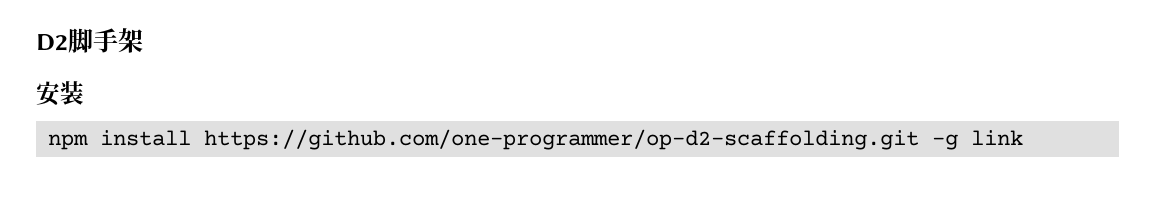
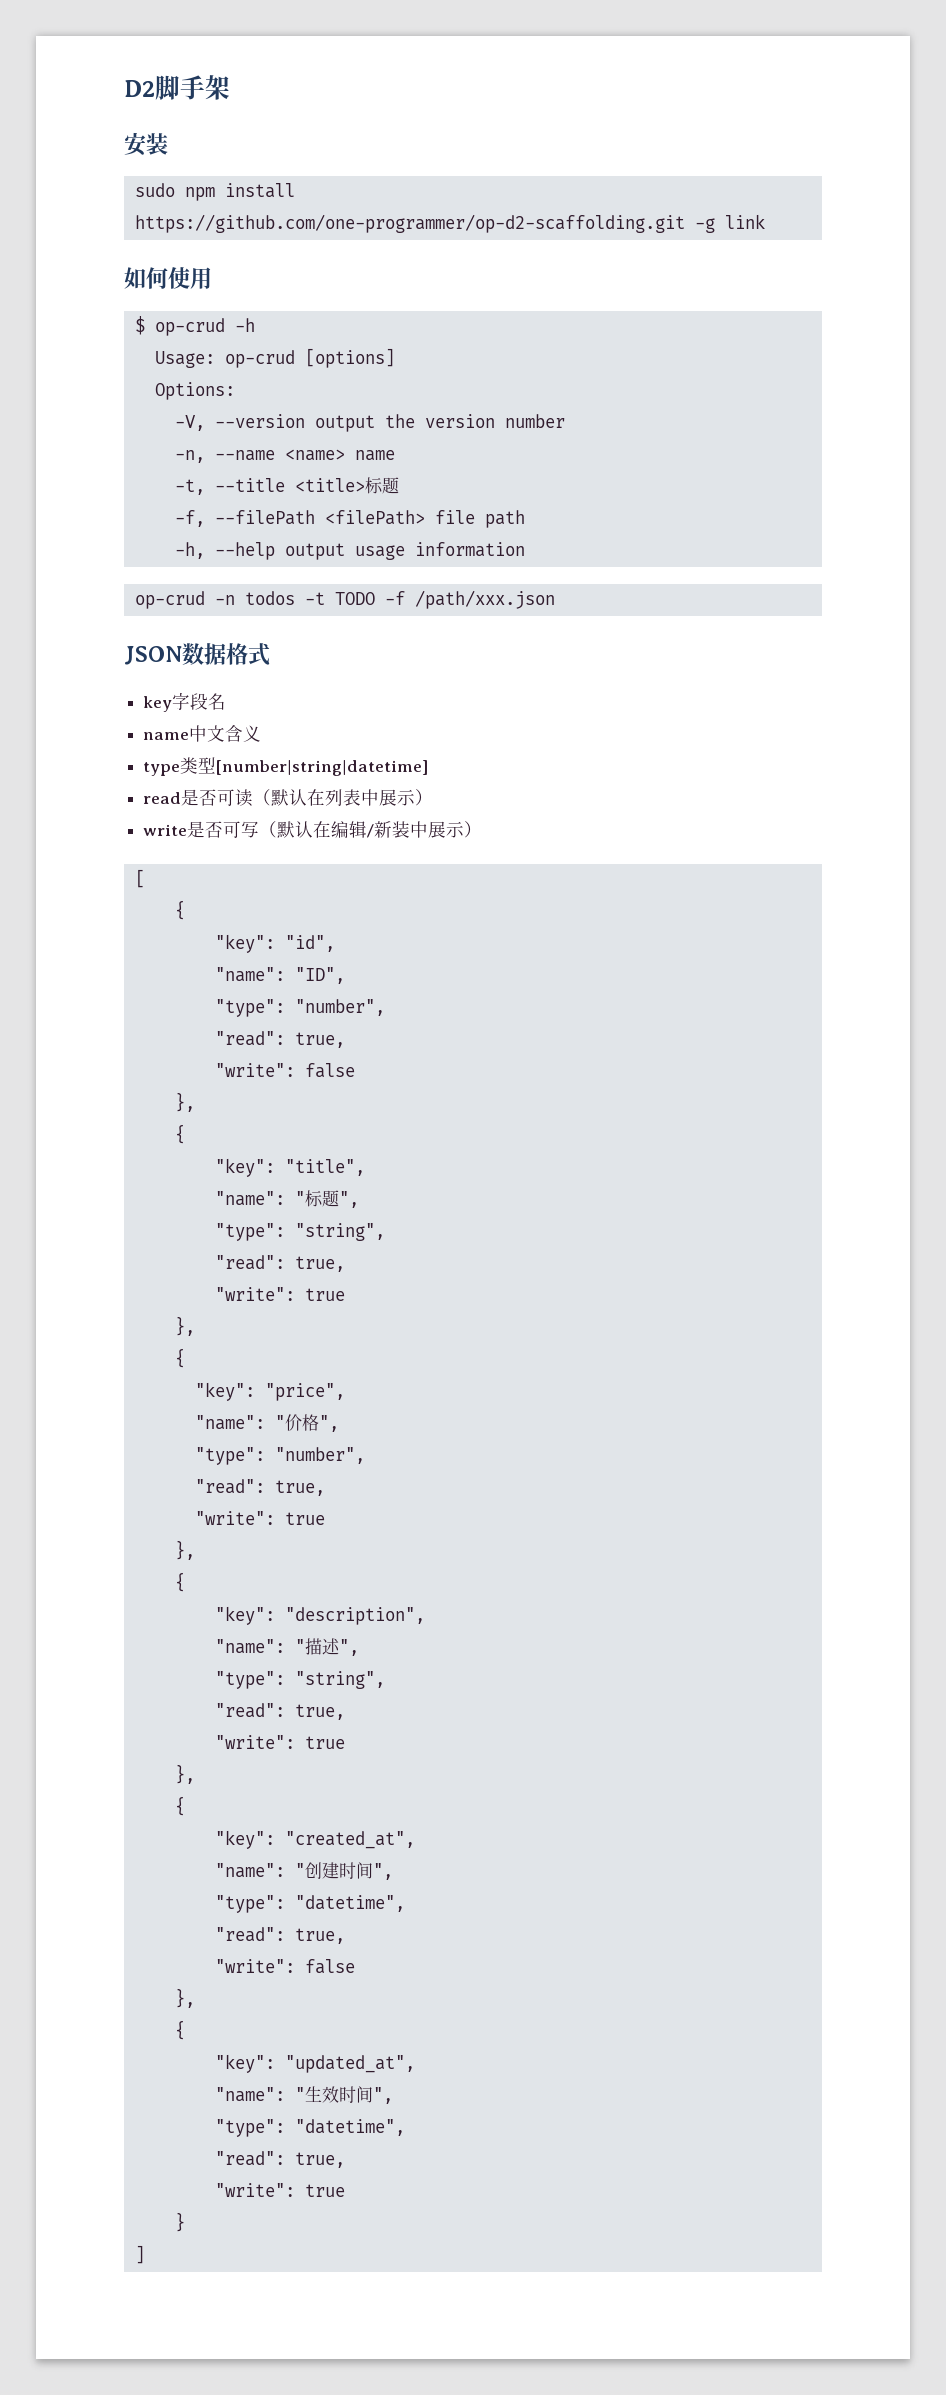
- npm install https://github.com/one-programmer/op-d2-scaffolding.git -g link
+ sudo npm install https://github.com/one-programmer/op-d2-scaffolding.git -g link
+ 如何使用
+ $ op-crud -h
+ Usage: op-crud [options]
+ Options:
+ -V, --version output the version number
+ -n, --name <name> name
+ -t, --title <title>标题
+ -f, --filePath <filePath> file path
+ -h, --help output usage information
+ op-crud -n todos -t TODO -f /path/xxx.json
+ JSON数据格式
+ key字段名
+ name中文含义
+ type类型[number|string|datetime]
+ read是否可读（默认在列表中展示）
+ write是否可写（默认在编辑/新装中展示）
+ [
+ {
+ "key": "id",
+ "name": "ID",
+ "type": "number",
+ "read": true,
+ "write": false
+ },
+ {
+ "key": "title",
+ "name": "标题",
+ "type": "string",
+ "read": true,
+ "write": true
+ },
+ {
+ "key": "price",
+ "name": "价格",
+ "type": "number",
+ "read": true,
+ "write": true
+ },
+ {
+ "key": "description",
+ "name": "描述",
+ "type": "string",
+ "read": true,
+ "write": true
+ },
+ {
+ "key": "created_at",
+ "name": "创建时间",
+ "type": "datetime",
+ "read": true,
+ "write": false
+ },
+ {
+ "key": "updated_at",
+ "name": "生效时间",
+ "type": "datetime",
+ "read": true,
+ "write": true
+ }
+ ]

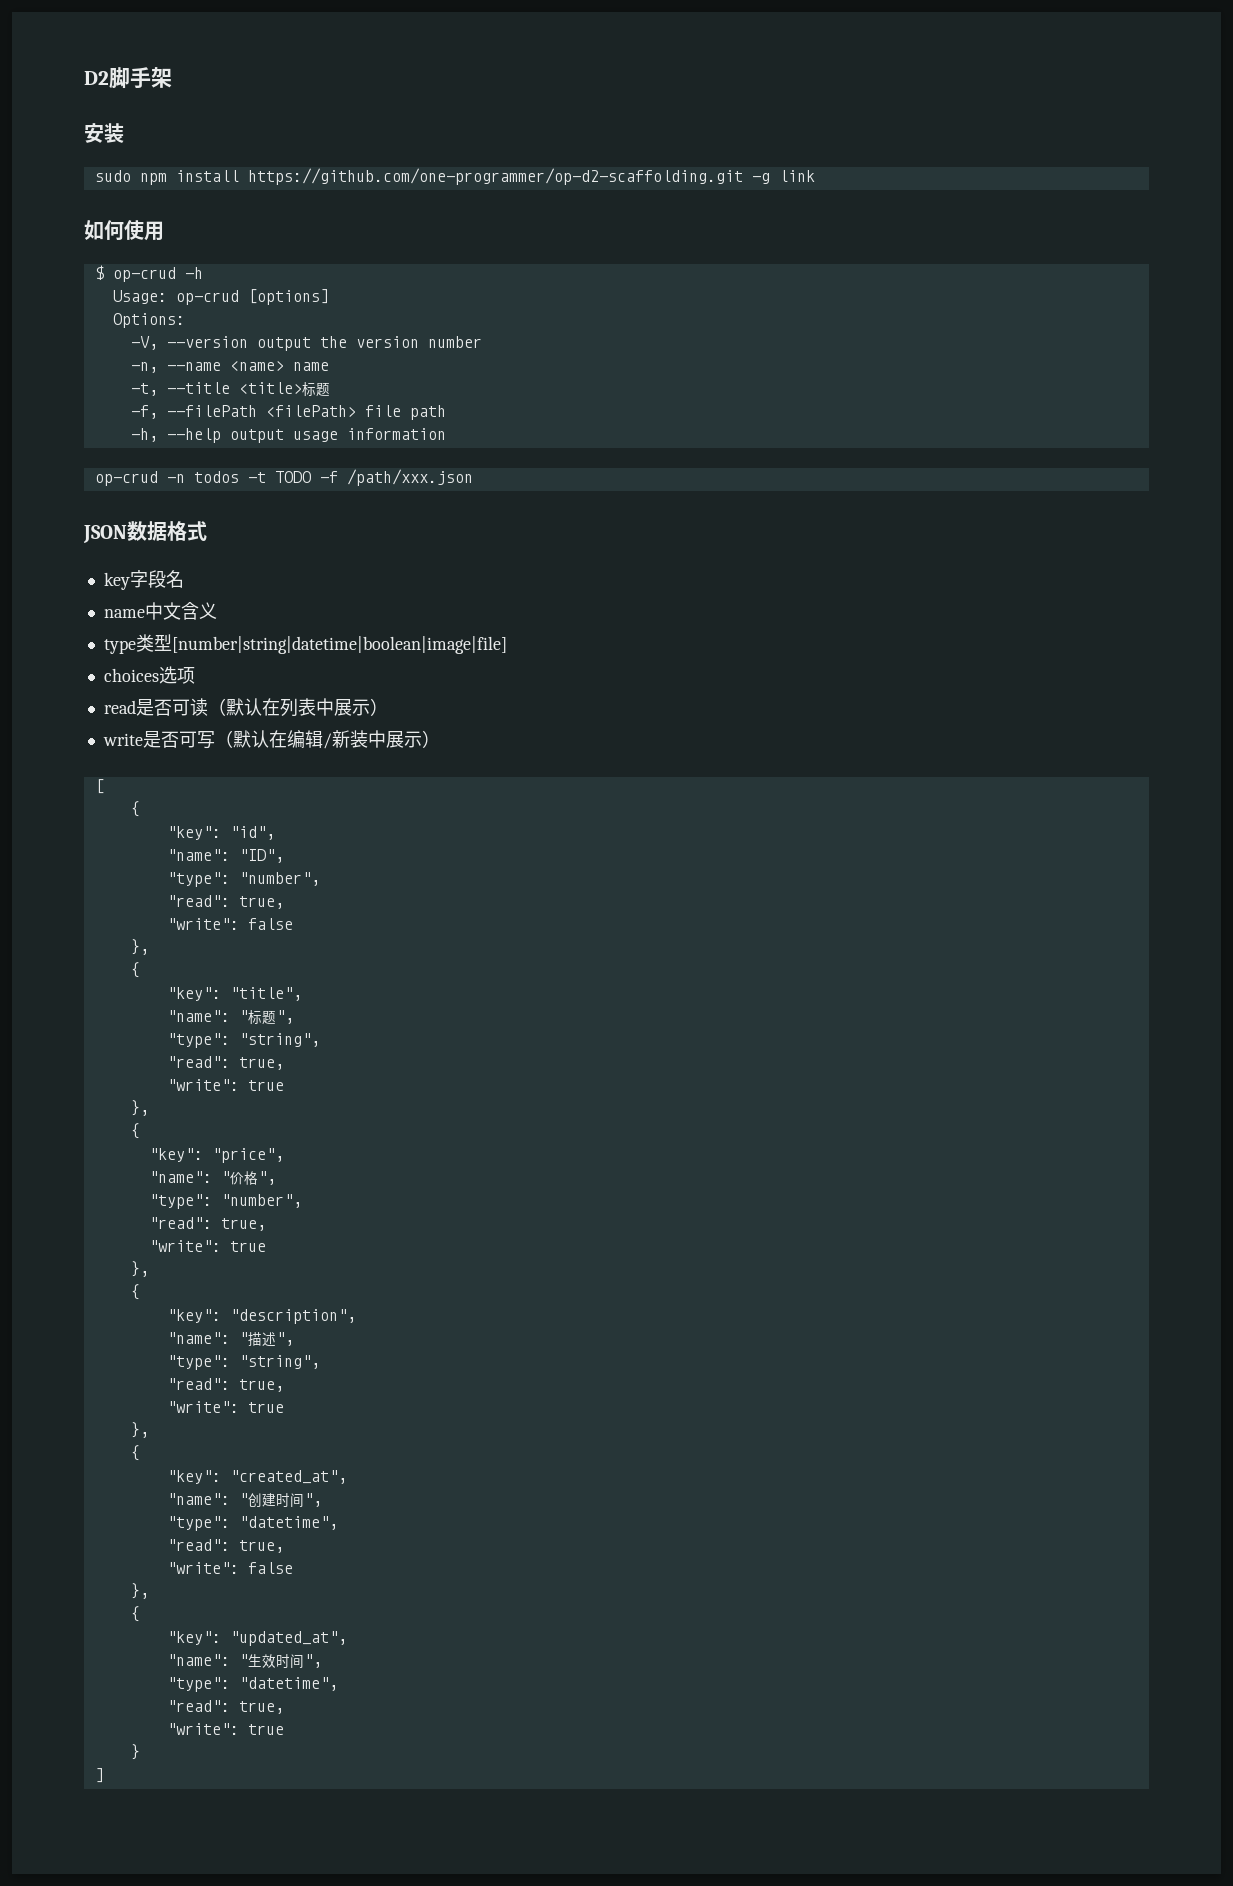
- type类型[number|string|datetime]
+ type类型[number|string|datetime|boolean|image|file]
+ choices选项

